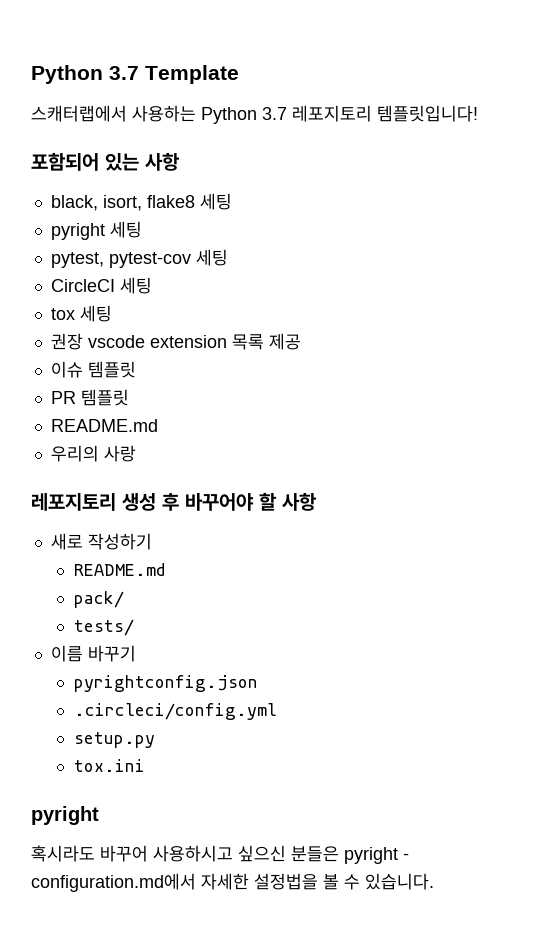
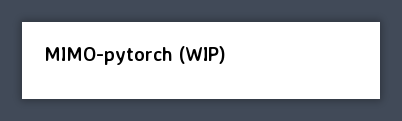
- Python 3.7 Template
- 스캐터랩에서 사용하는 Python 3.7 레포지토리 템플릿입니다!
- 포함되어 있는 사항
- black, isort, flake8 세팅
- pyright 세팅
- pytest, pytest-cov 세팅
- CircleCI 세팅
- tox 세팅
- 권장 vscode extension 목록 제공
- 이슈 템플릿
- PR 템플릿
- README.md
- 우리의 사랑
- 레포지토리 생성 후 바꾸어야 할 사항
- 새로 작성하기
- README.md
- pack/
- tests/
- 이름 바꾸기
- pyrightconfig.json
- .circleci/config.yml
- setup.py
- tox.ini
- pyright
- 혹시라도 바꾸어 사용하시고 싶으신 분들은 pyright - configuration.md에서 자세한 설정법을 볼 수 있습니다.
+ MIMO-pytorch (WIP)

